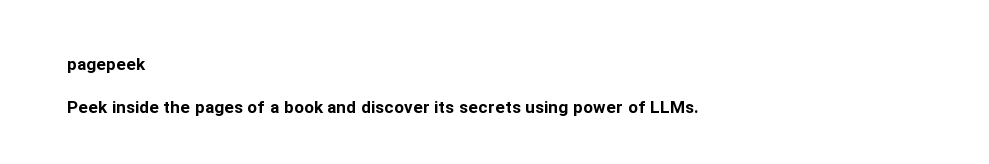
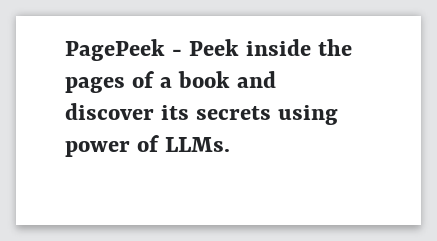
- pagepeek
- Peek inside the pages of a book and discover its secrets using power of LLMs.
+ PagePeek - Peek inside the pages of a book and discover its secrets using power of LLMs.

